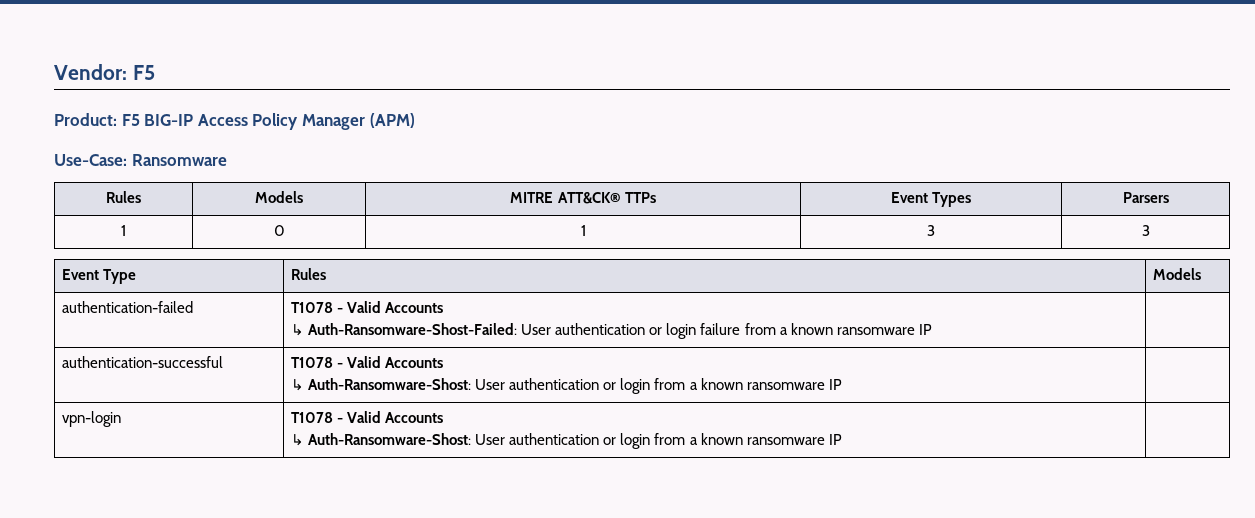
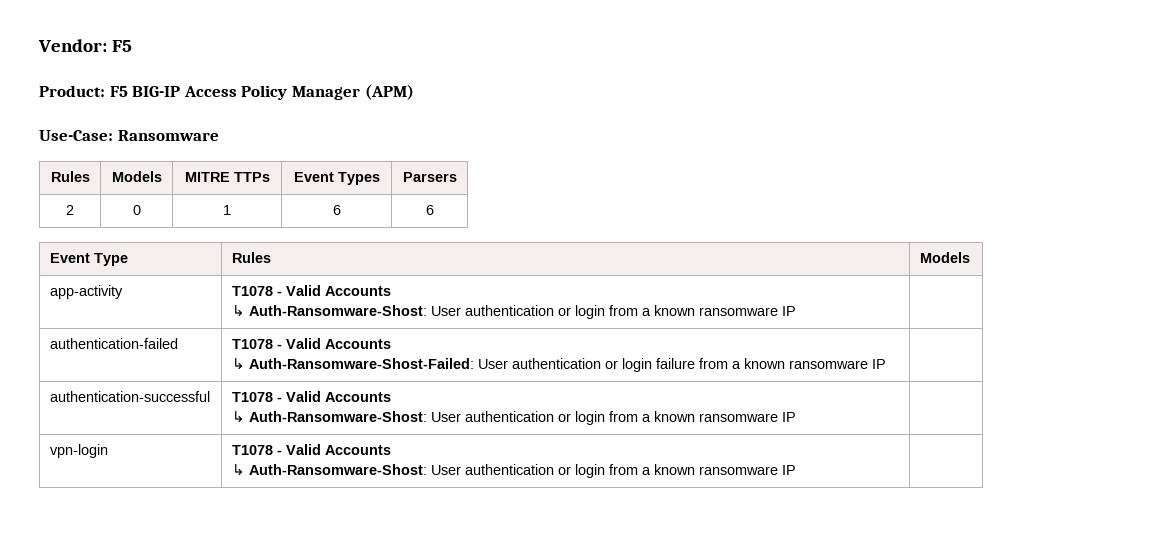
- Rules | Models | MITRE ATT&CK® TTPs | Event Types | Parsers
+ Rules | Models | MITRE TTPs | Event Types | Parsers
- 1 | 0 | 1 | 3 | 3
+ 2 | 0 | 1 | 6 | 6
+ app-activity | T1078 - Valid Accounts
+ ↳ Auth-Ransomware-Shost: User authentication or login from a known ransomware IP |

